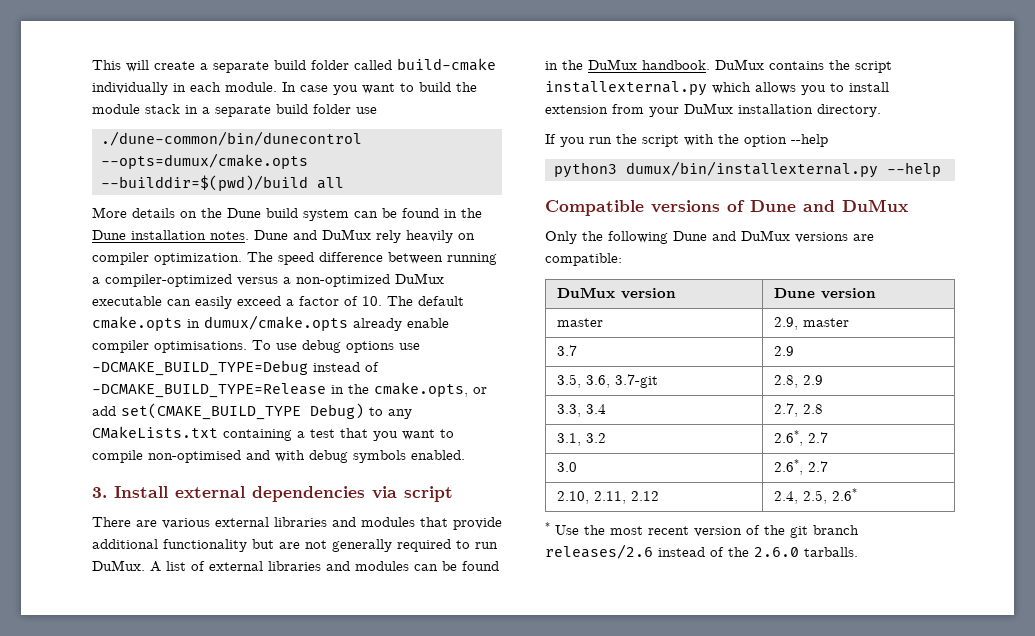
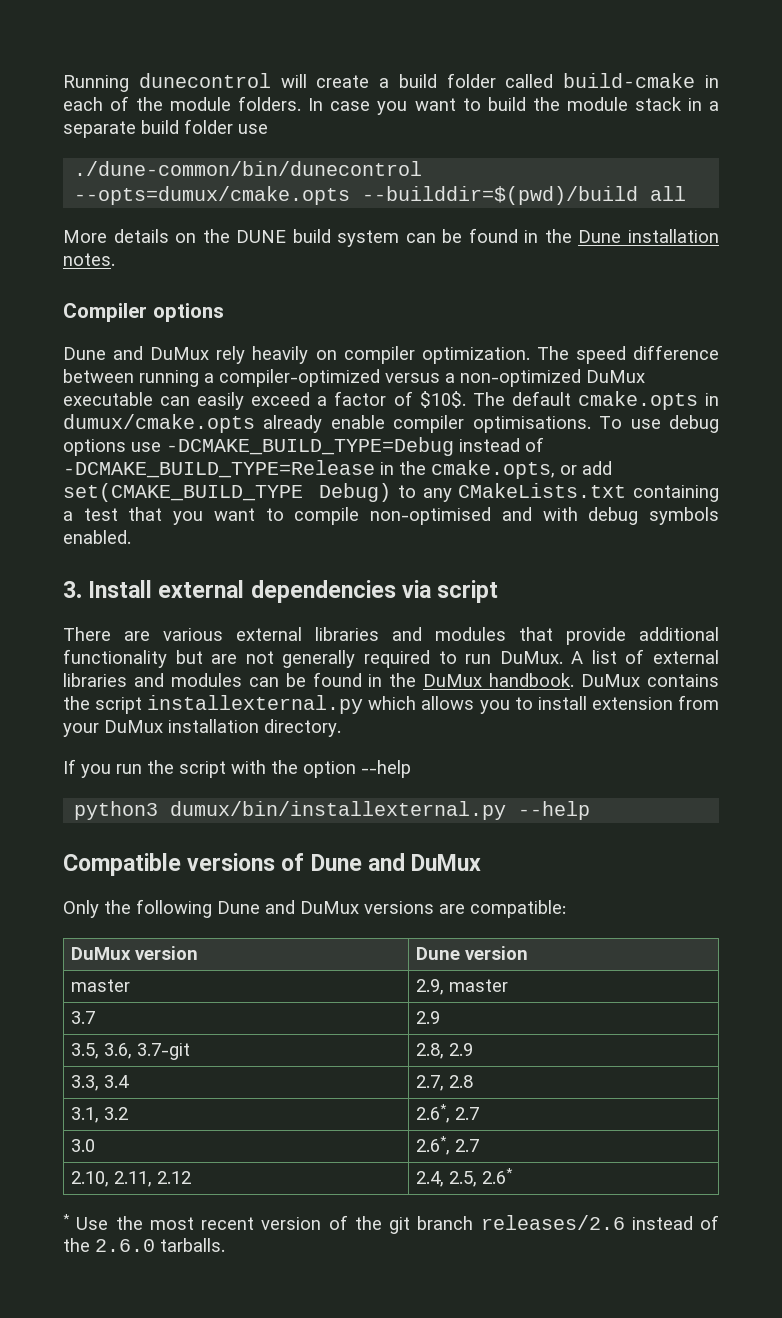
- This will create a separate build folder called build-cmake individually in each module.
+ Running dunecontrol will create a build folder called build-cmake in each of the module folders.
- More details on the Dune build system can be found in the Dune installation notes. Dune and DuMux rely heavily on compiler optimization.
+ More details on the DUNE build system can be found in the Dune installation notes.
+ Compiler options
+ Dune and DuMux rely heavily on compiler optimization.
- The speed difference between running a compiler-optimized versus a non-optimized DuMux executable can easily exceed a factor of 10. The default cmake.opts in dumux/cmake.opts already enable compiler optimisations.
+ The speed difference between running a compiler-optimized versus a non-optimized DuMux executable can easily exceed a factor of $10$. The default cmake.opts in dumux/cmake.opts already enable compiler optimisations.

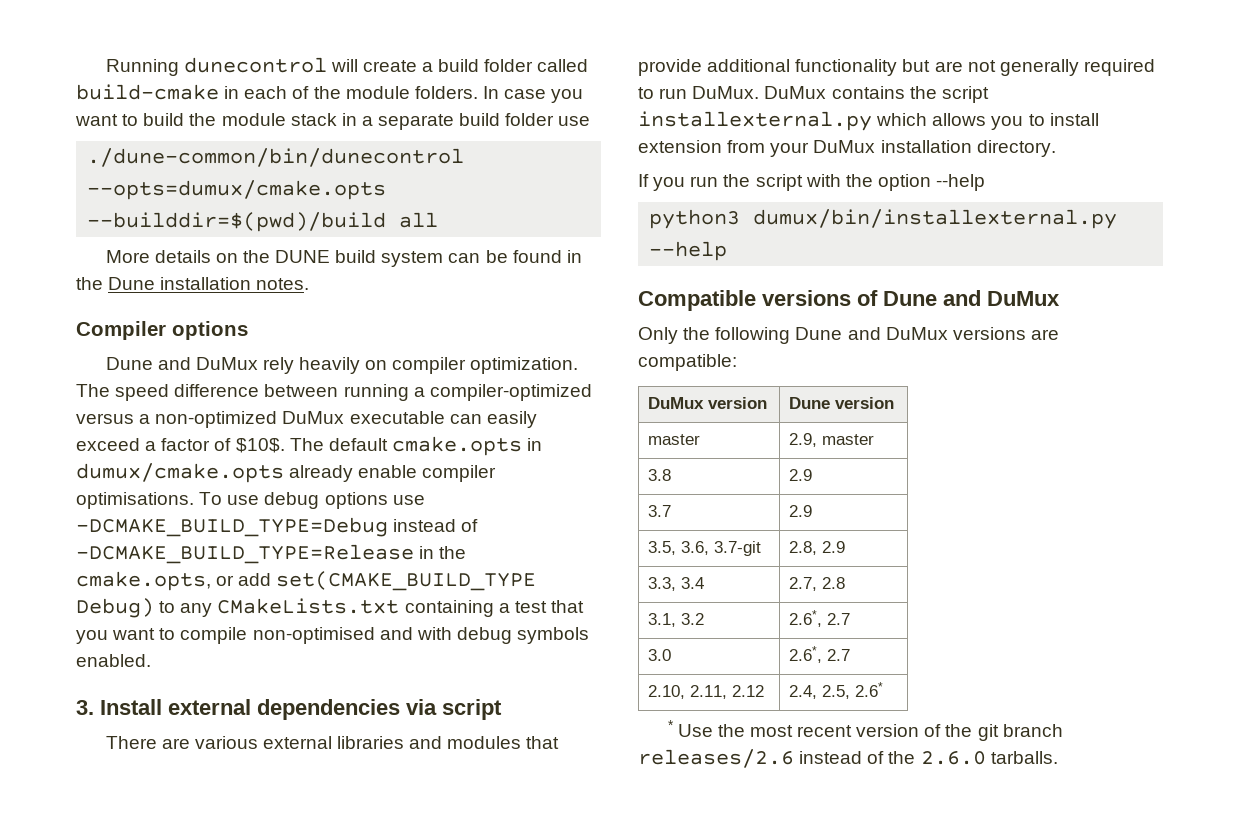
- A list of external libraries and modules can be found in the DuMux handbook.
+ 3.8 | 2.9

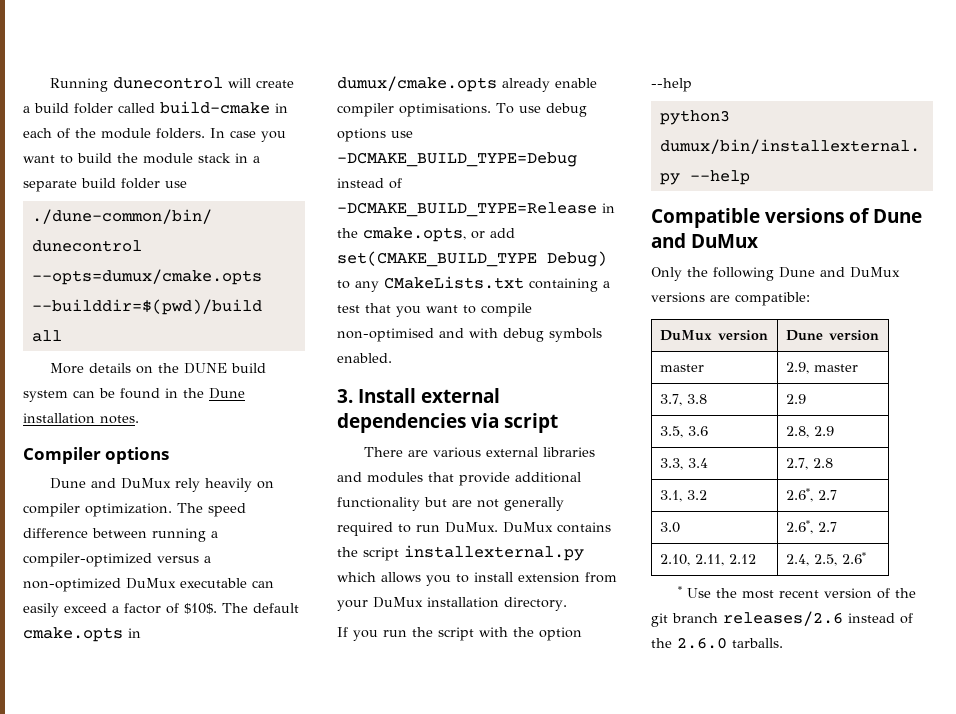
- 3.8 | 2.9
+ 3.7, 3.8 | 2.9
- 3.7 | 2.9
- 3.5, 3.6, 3.7-git | 2.8, 2.9
+ 3.5, 3.6 | 2.8, 2.9

